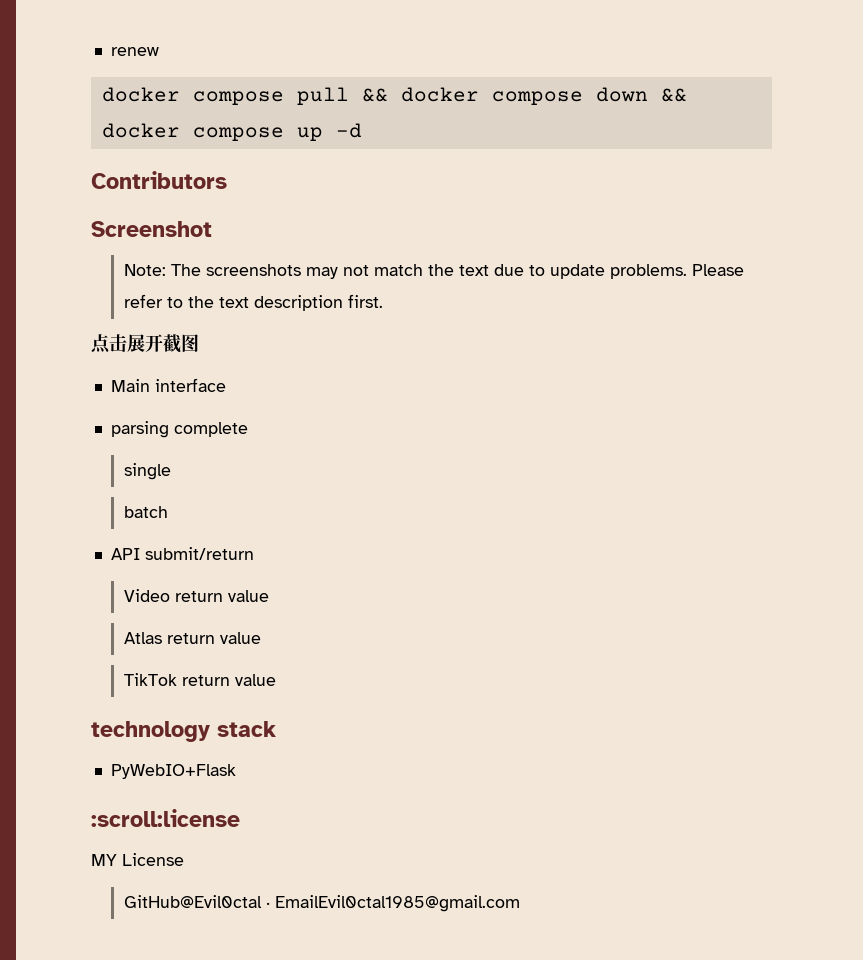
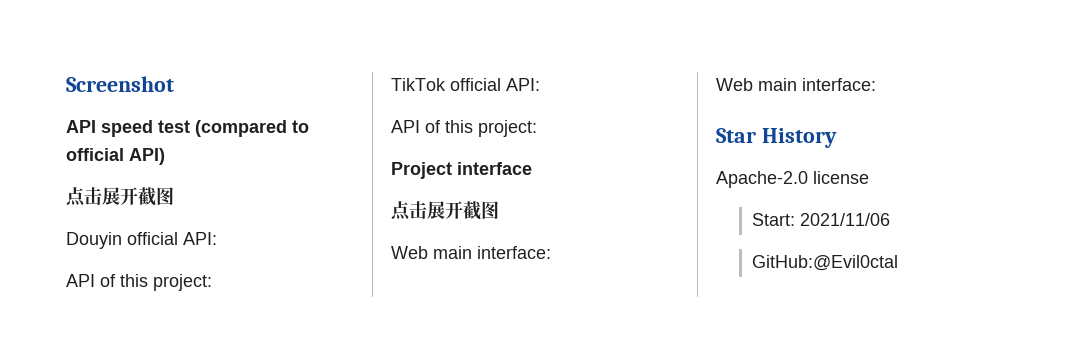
- renew
- docker compose pull && docker compose down && docker compose up -d
- Contributors
  Screenshot
- Note: The screenshots may not match the text due to update problems. Please refer to the text description first.
+ API speed test (compared to official API)
  点击展开截图
- Main interface
- parsing complete
- single
- batch
- API submit/return
- Video return value
- Atlas return value
- TikTok return value
- technology stack
- PyWebIO+Flask
- :scroll:license
- MY License
- GitHub@Evil0ctal · EmailEvil0ctal1985@gmail.com
+ Douyin official API:
+ API of this project:
+ TikTok official API:
+ API of this project:
+ Project interface
+ 点击展开截图
+ Web main interface:
+ Web main interface:
+ Star History
+ Apache-2.0 license
+ Start: 2021/11/06
+ GitHub:@Evil0ctal

